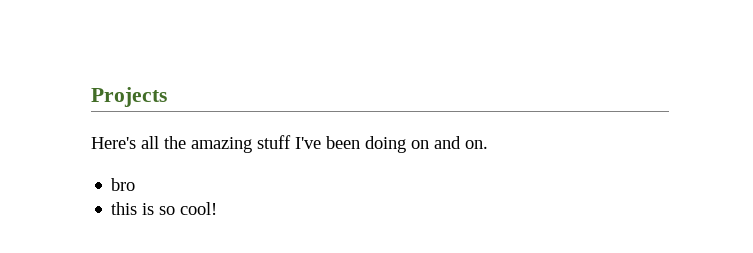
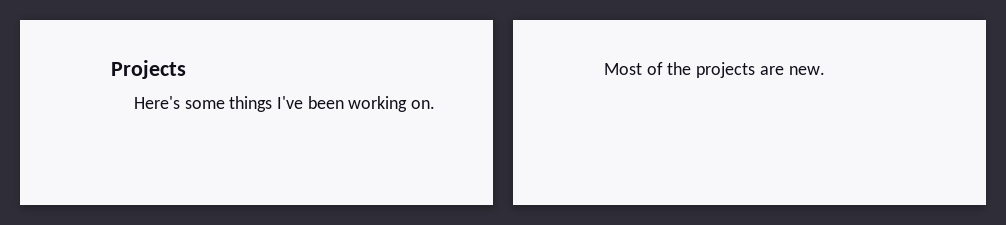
- Here's all the amazing stuff I've been doing on and on.
- bro
- this is so cool!
+ Here's some things I've been working on. Most of the projects are new.

